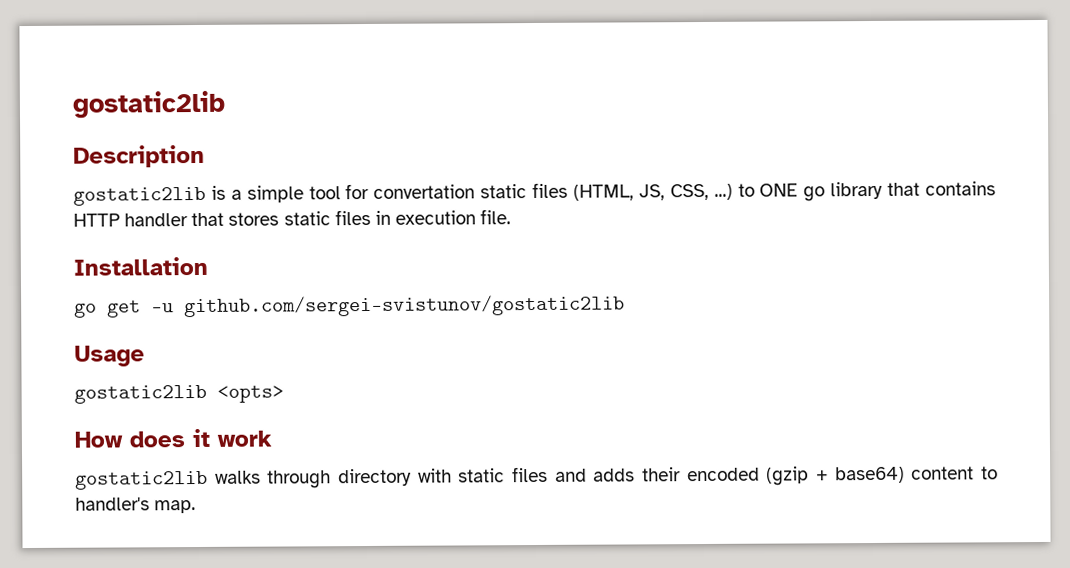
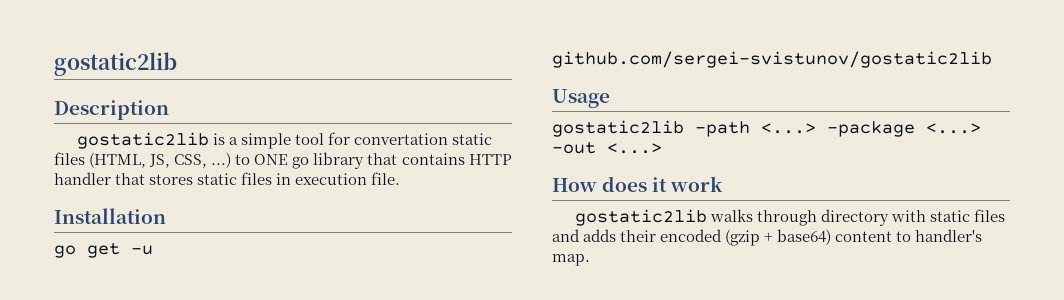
- gostatic2lib <opts>
+ gostatic2lib -path <...> -package <...> -out <...>

